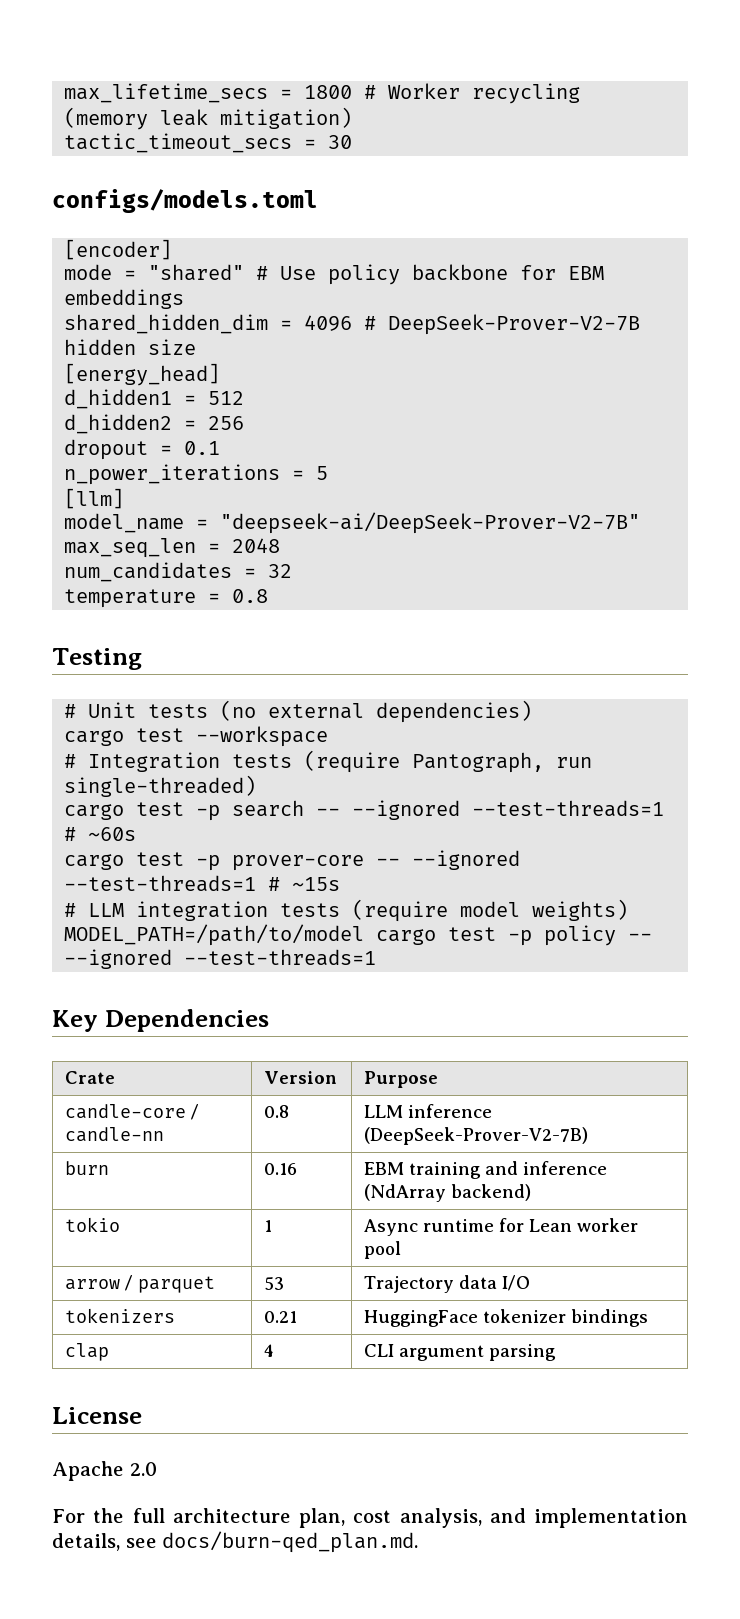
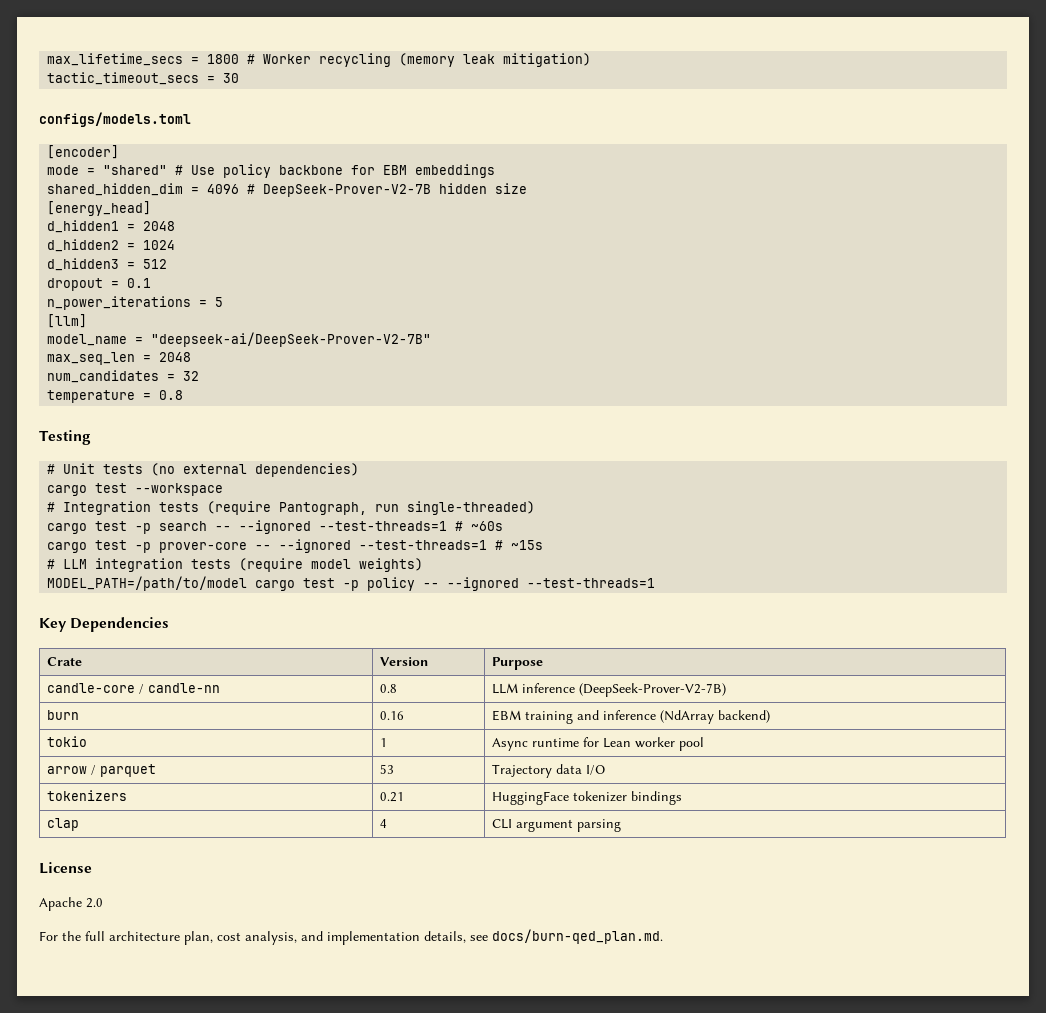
- d_hidden1 = 512
+ d_hidden1 = 2048
- d_hidden2 = 256
+ d_hidden2 = 1024
+ d_hidden3 = 512

